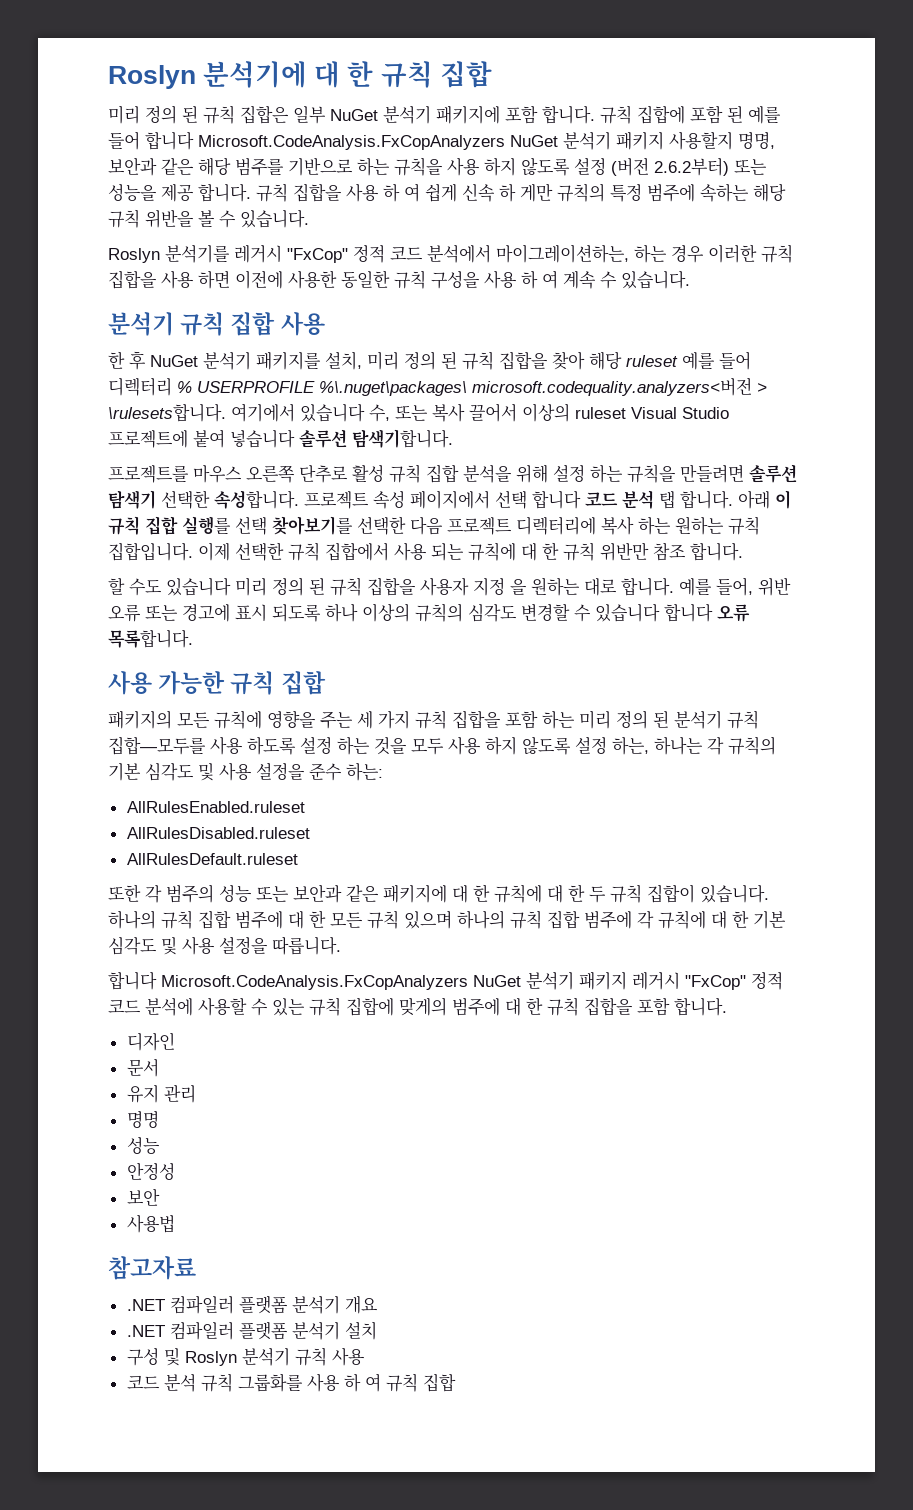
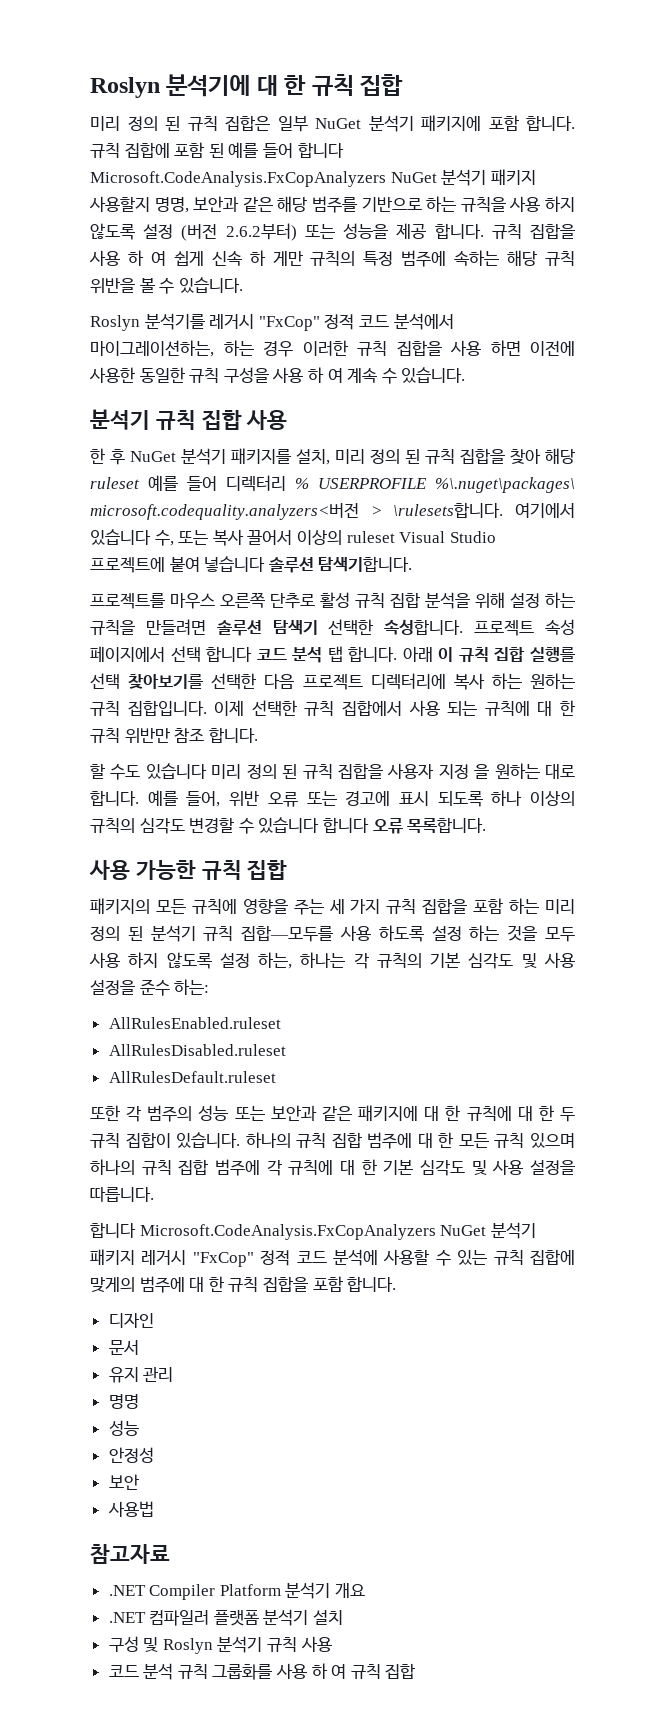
- .NET 컴파일러 플랫폼 분석기 개요
+ .NET Compiler Platform 분석기 개요

